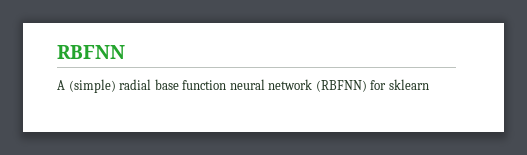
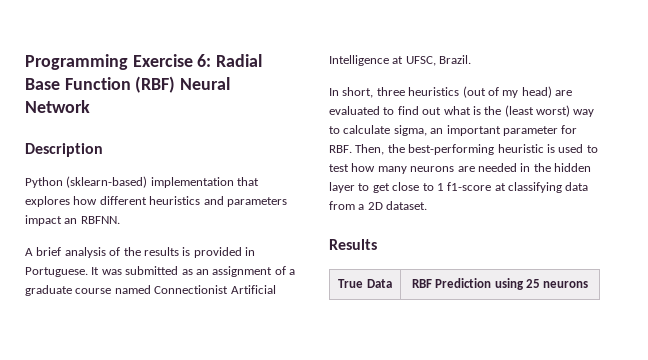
- RBFNN
- A (simple) radial base function neural network (RBFNN) for sklearn
+ Programming Exercise 6: Radial Base Function (RBF) Neural Network
+ Description
+ Python (sklearn-based) implementation that explores how different heuristics and parameters impact an RBFNN.
+ A brief analysis of the results is provided in Portuguese. It was submitted as an assignment of a graduate course named Connectionist Artificial Intelligence at UFSC, Brazil.
+ In short, three heuristics (out of my head) are evaluated to find out what is the (least worst) way to calculate sigma, an important parameter for RBF. Then, the best-performing heuristic is used to test how many neurons are needed in the hidden layer to get close to 1 f1-score at classifying data from a 2D dataset.
+ Results
+ True Data | RBF Prediction using 25 neurons

